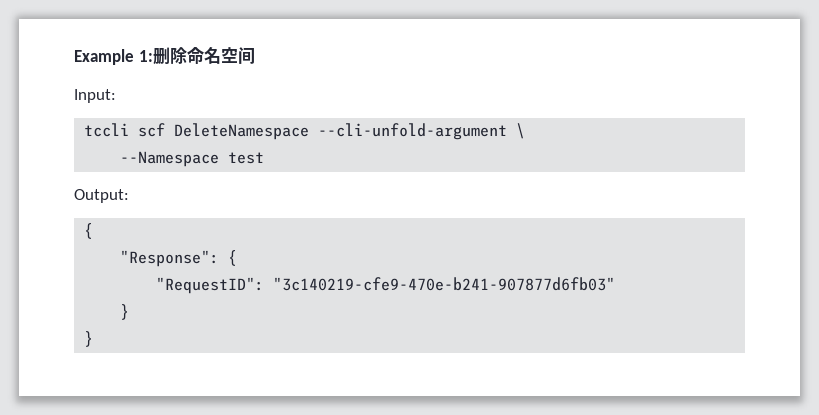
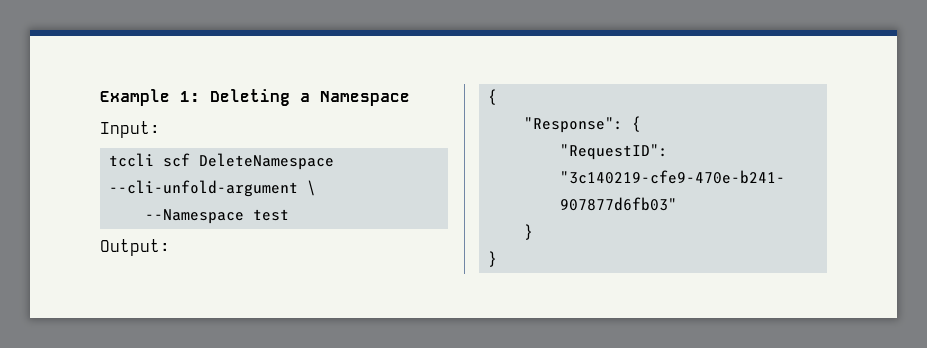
- Example 1:删除命名空间
+ Example 1: Deleting a Namespace

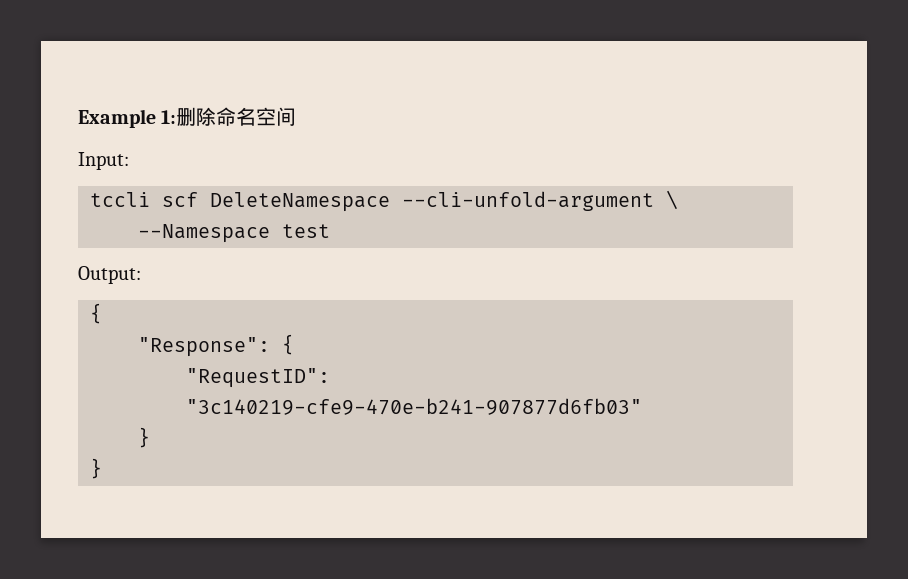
- Example 1: Deleting a Namespace
+ Example 1:删除命名空间

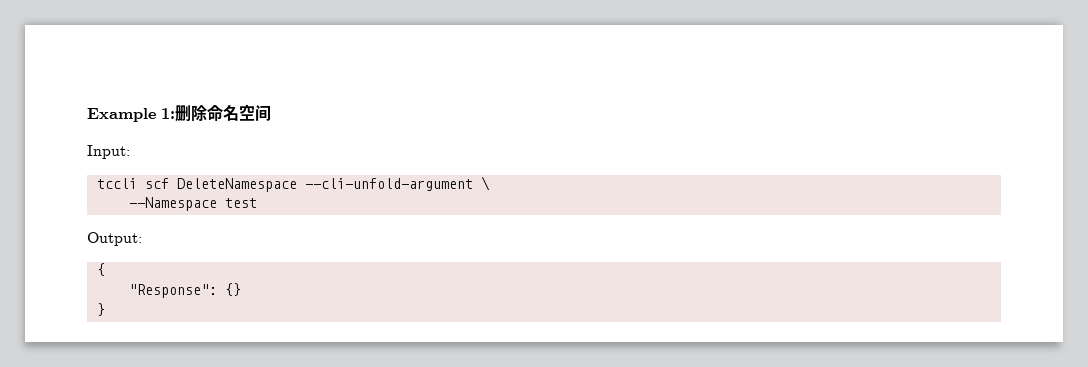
- "Response": {
- "RequestID": "3c140219-cfe9-470e-b241-907877d6fb03"
- }
+ "Response": {}

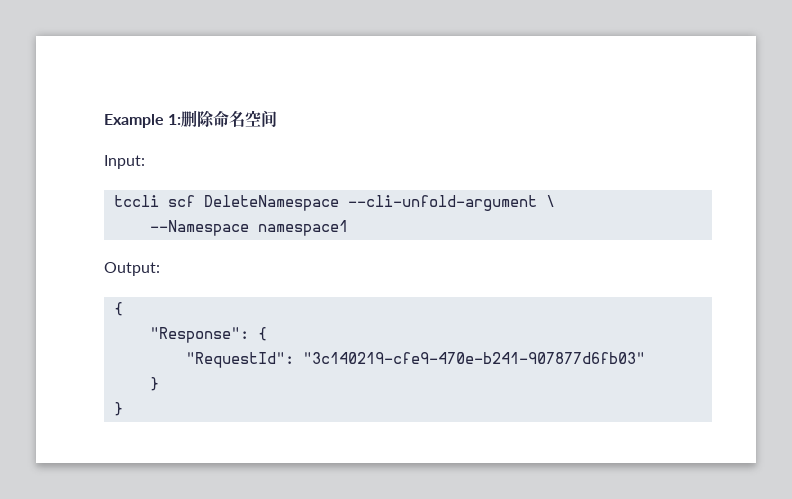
- --Namespace test
+ --Namespace namespace1
- "Response": {}
+ "Response": {
+ "RequestId": "3c140219-cfe9-470e-b241-907877d6fb03"
+ }

